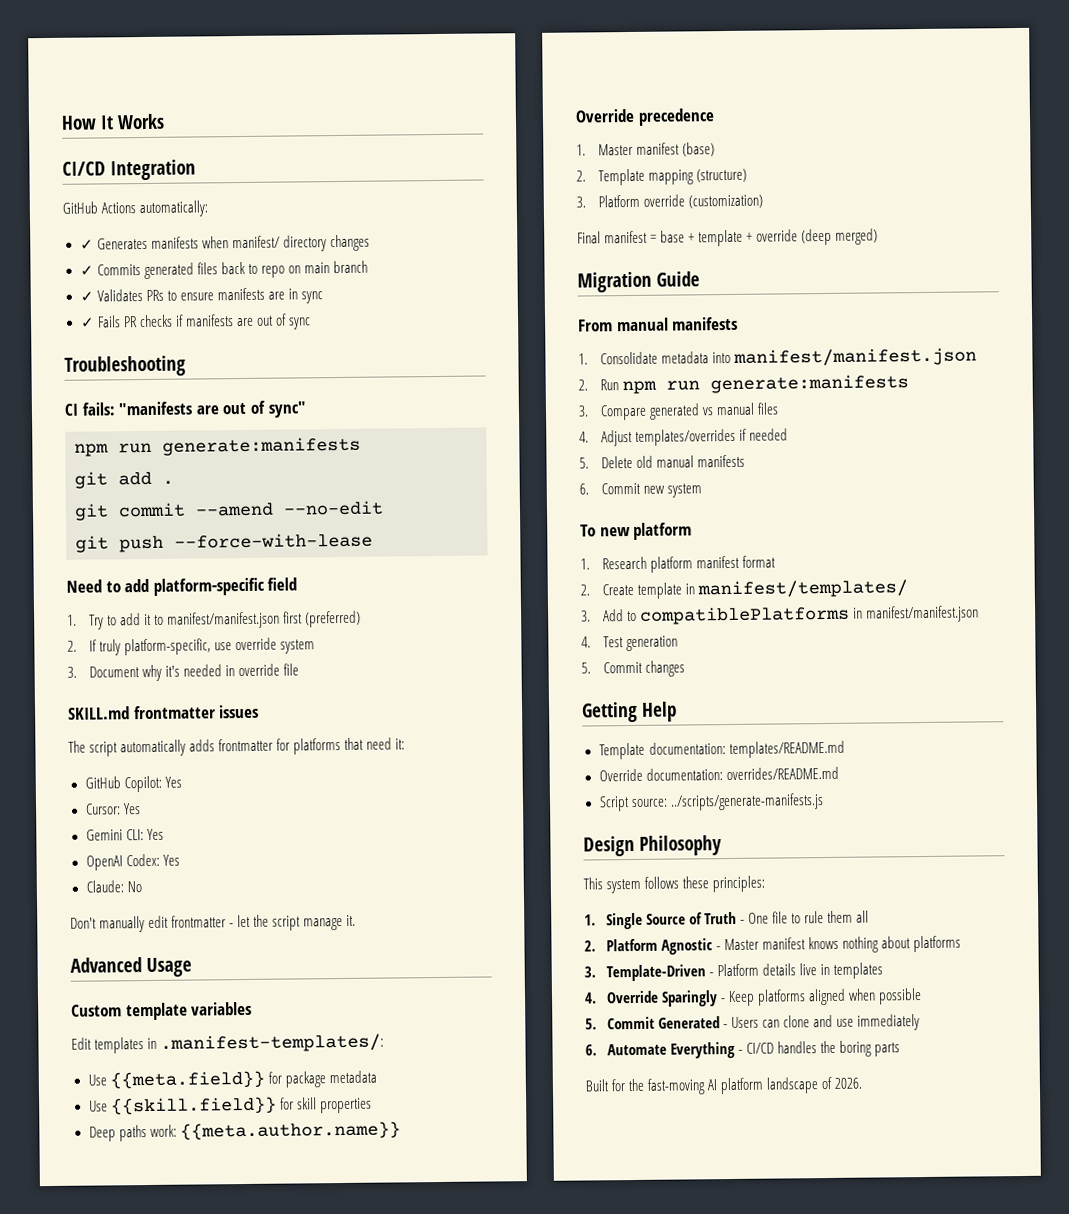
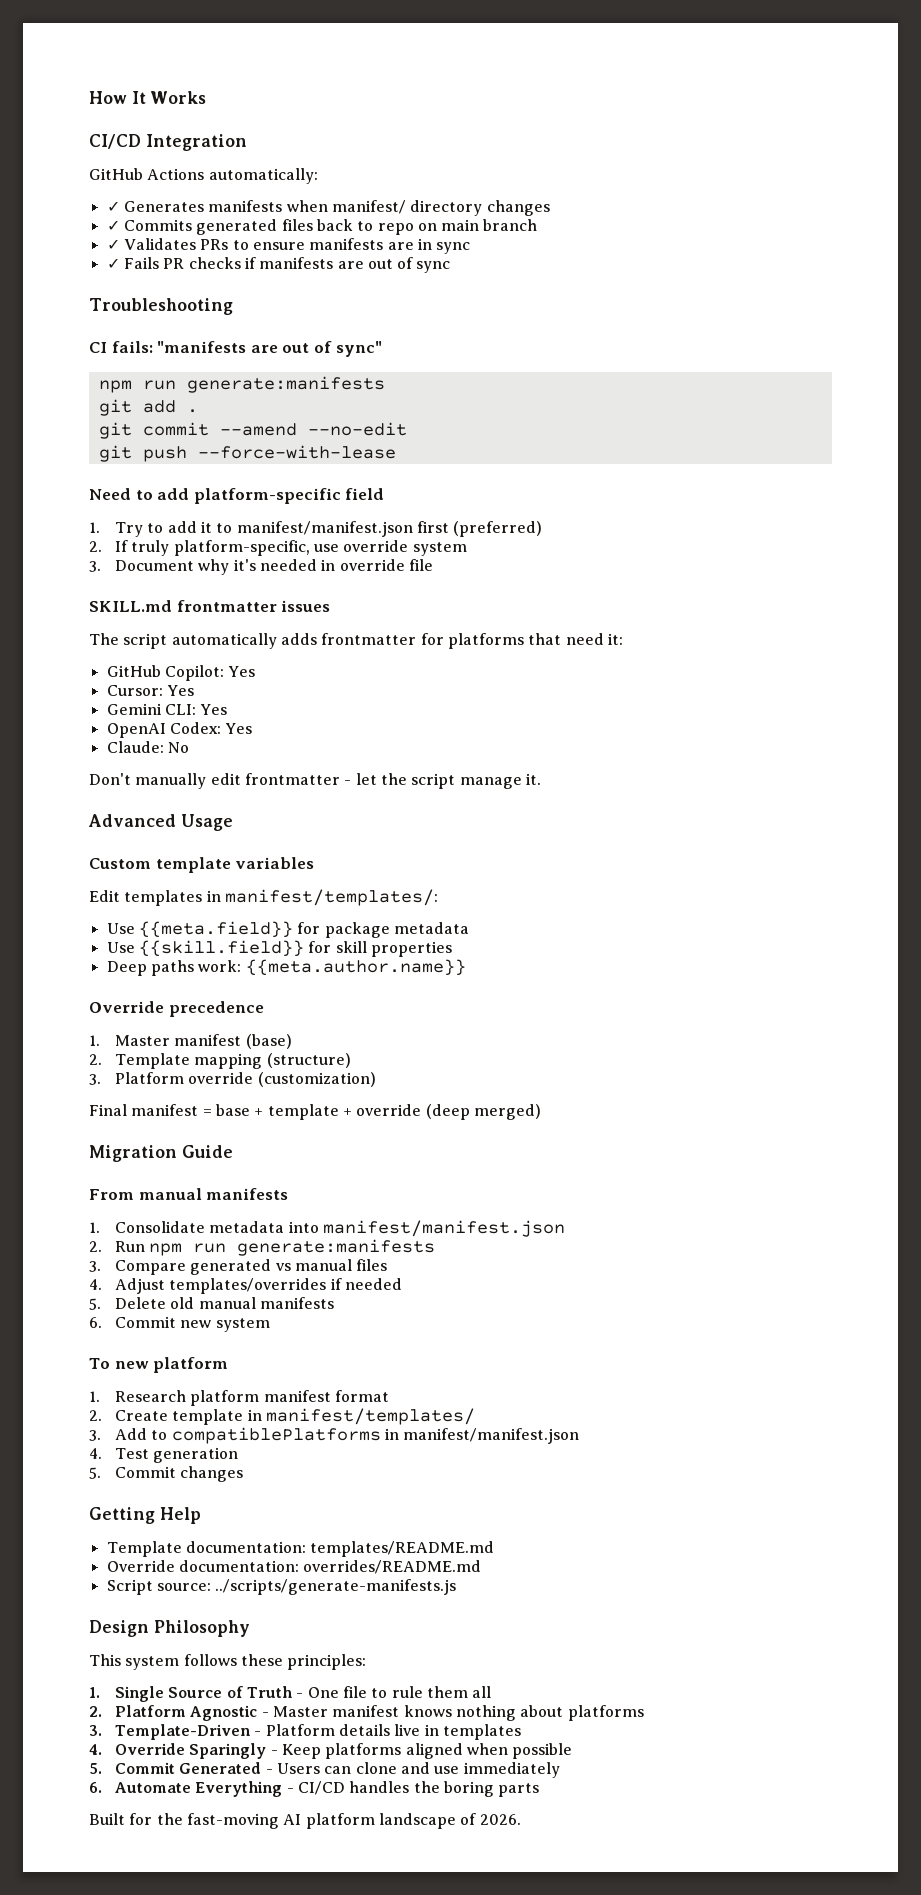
- Edit templates in .manifest-templates/:
+ Edit templates in manifest/templates/:

